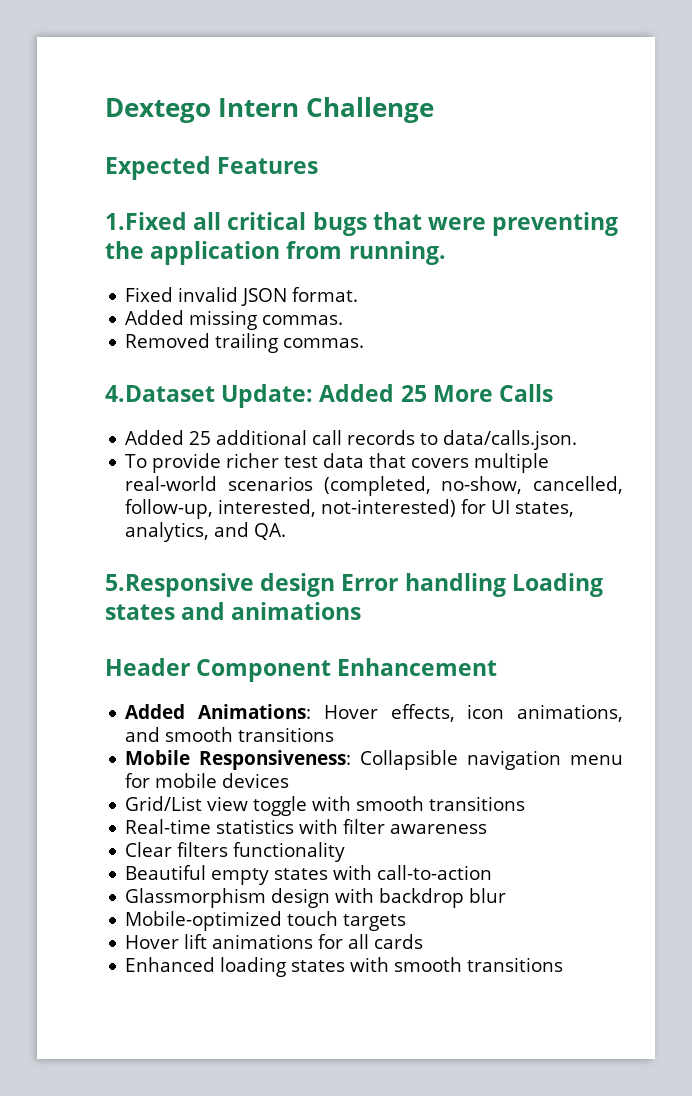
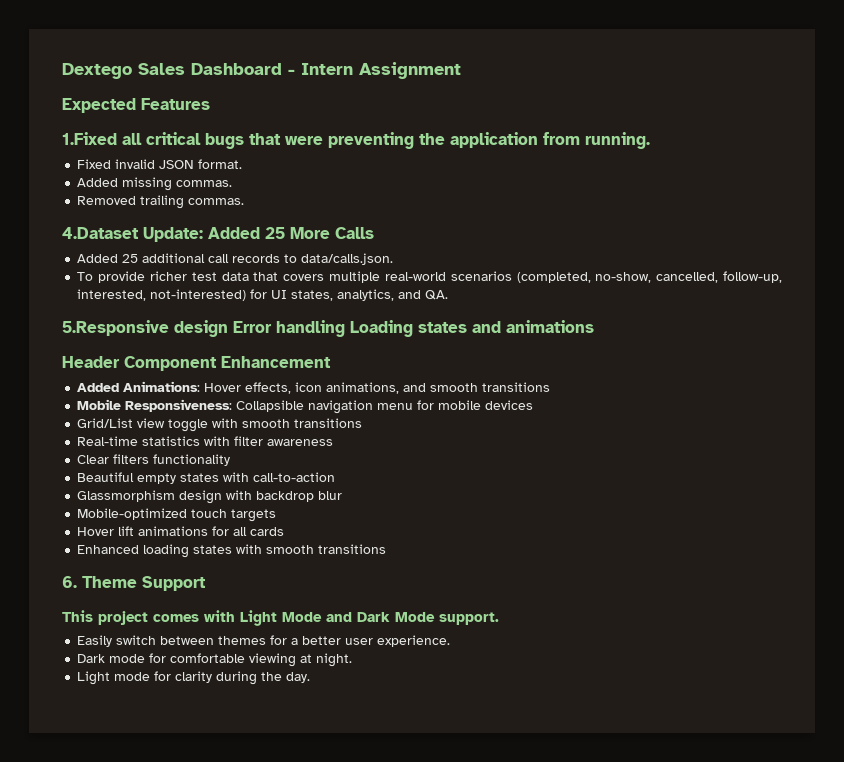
- Dextego Intern Challenge
+ Dextego Sales Dashboard - Intern Assignment
+ 6. Theme Support
+ This project comes with Light Mode and Dark Mode support.
+ Easily switch between themes for a better user experience.
+ Dark mode for comfortable viewing at night.
+ Light mode for clarity during the day.

